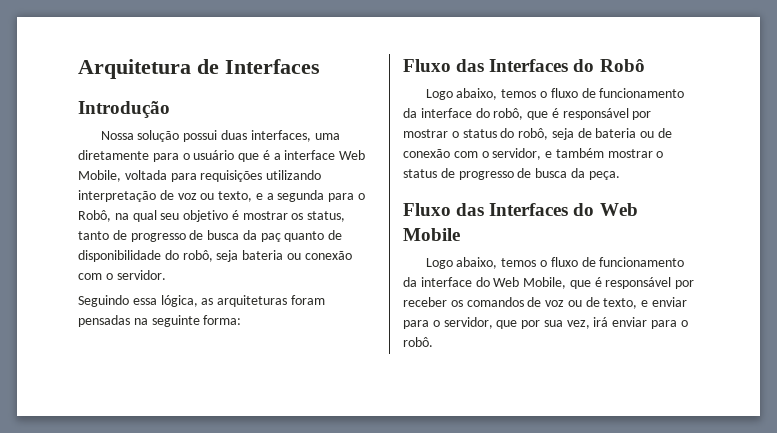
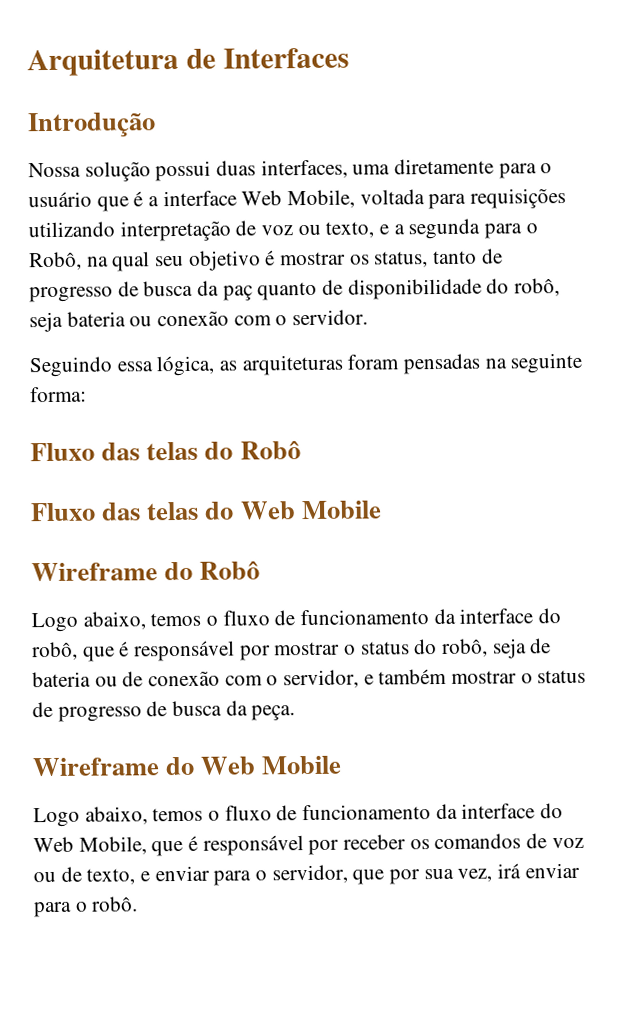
- Fluxo das Interfaces do Robô
+ Fluxo das telas do Robô
+ Fluxo das telas do Web Mobile
+ Wireframe do Robô
- Fluxo das Interfaces do Web Mobile
+ Wireframe do Web Mobile

